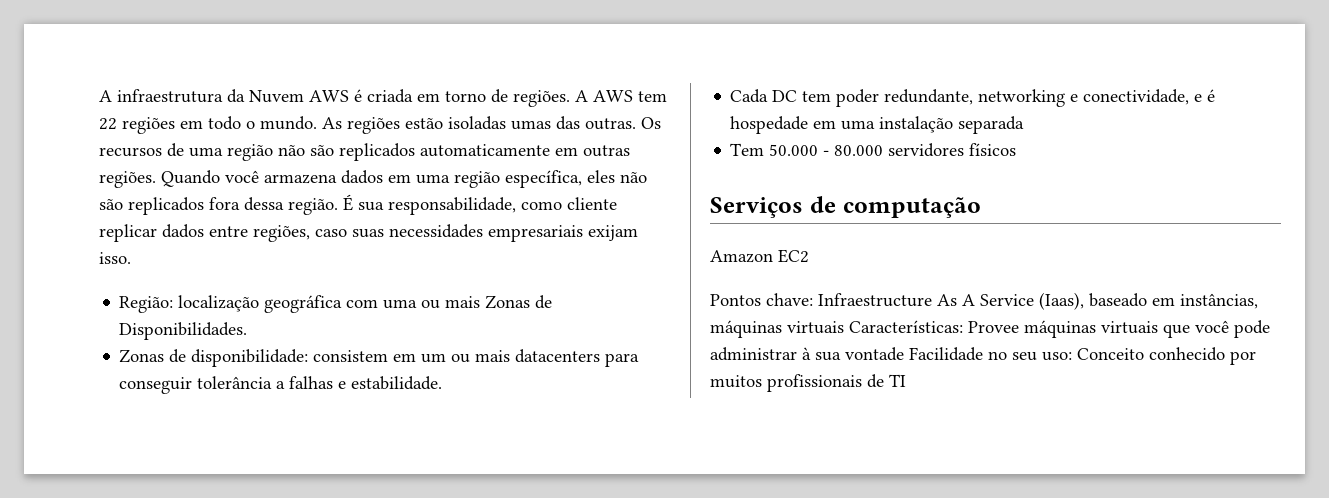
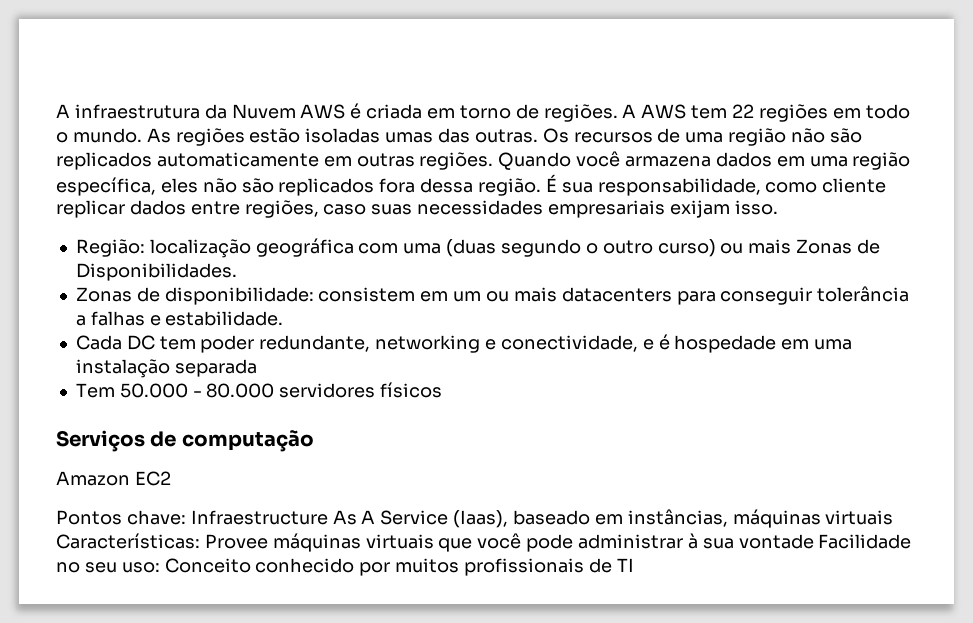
- Região: localização geográfica com uma ou mais Zonas de Disponibilidades.
+ Região: localização geográfica com uma (duas segundo o outro curso) ou mais Zonas de Disponibilidades.

